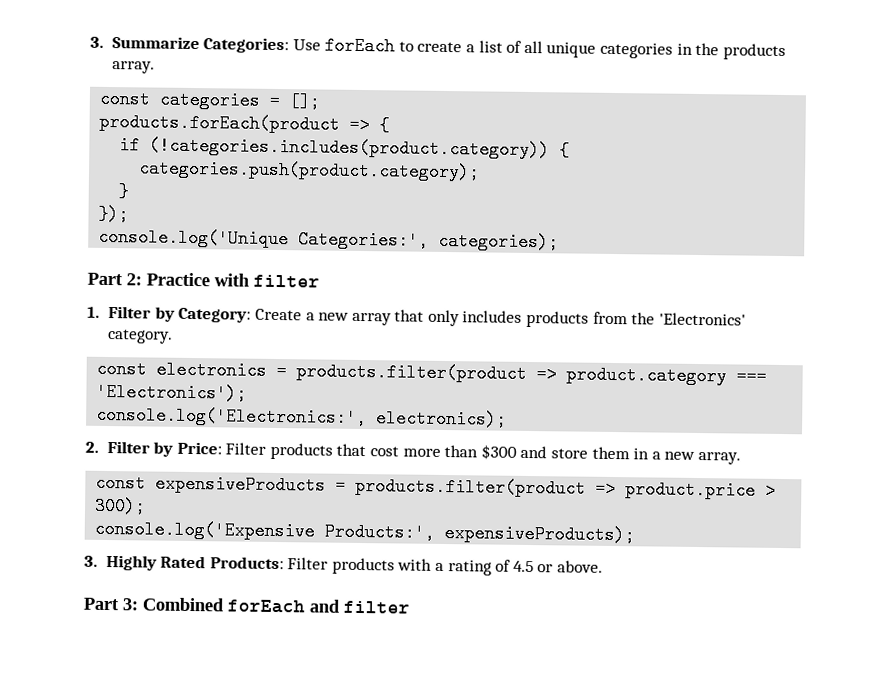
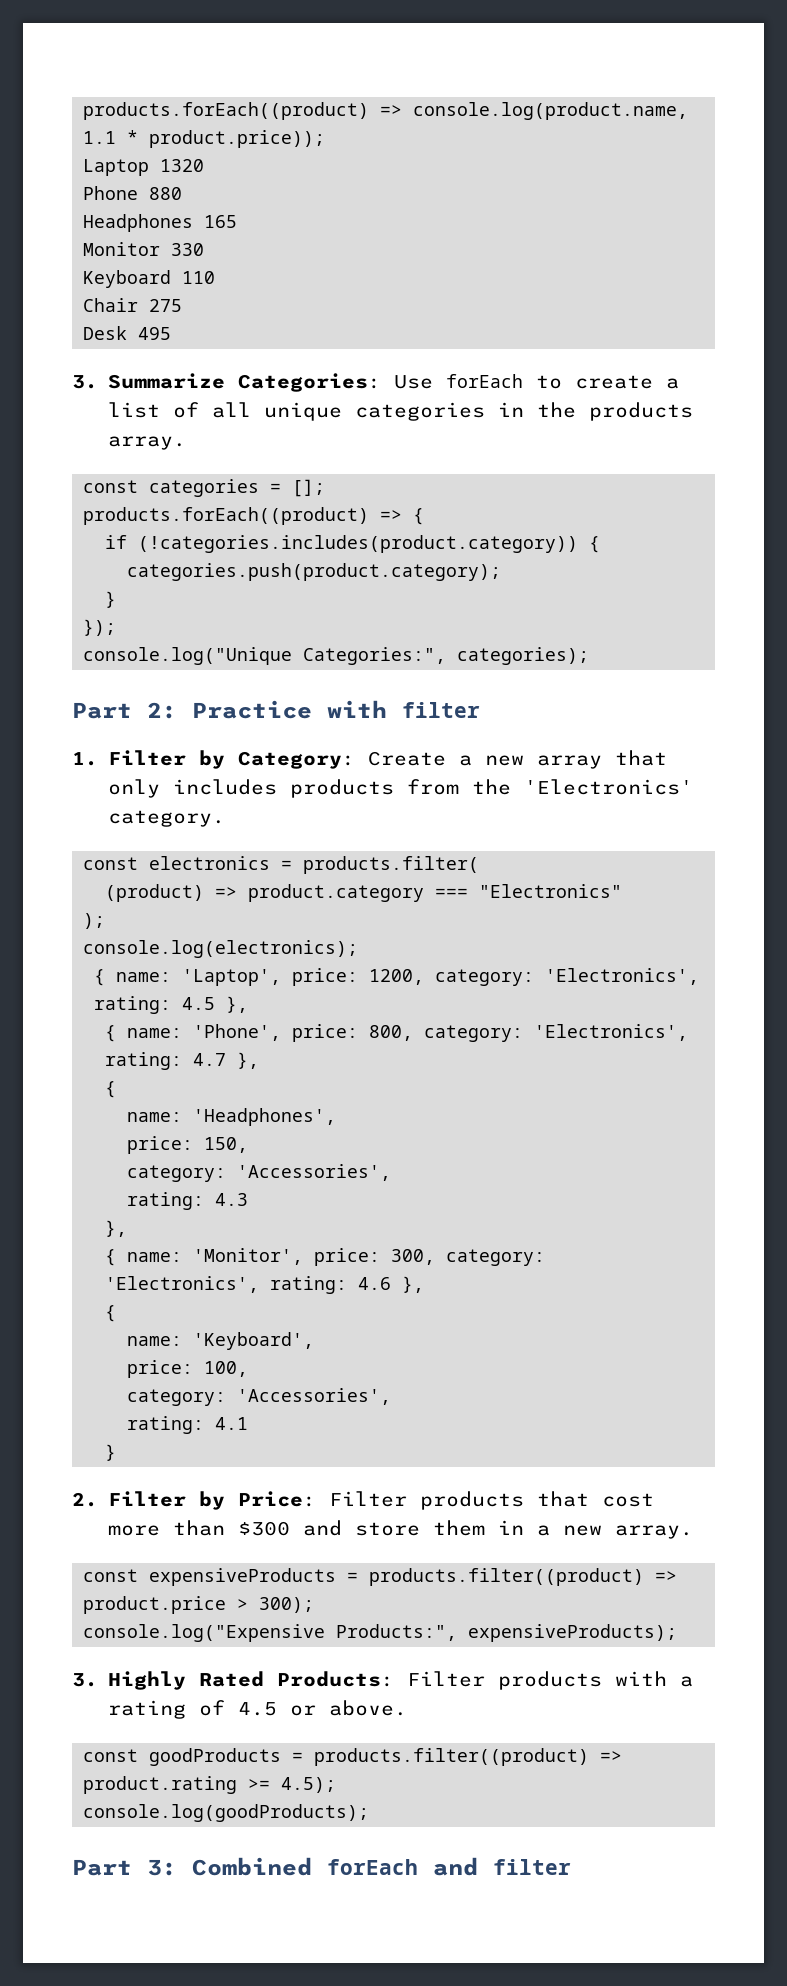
+ products.forEach((product) => console.log(product.name, 1.1 * product.price));
+ Laptop 1320
+ Phone 880
+ Headphones 165
+ Monitor 330
+ Keyboard 110
+ Chair 275
+ Desk 495
- products.forEach(product => {
+ products.forEach((product) => {
- console.log('Unique Categories:', categories);
+ console.log("Unique Categories:", categories);
- const electronics = products.filter(product => product.category === 'Electronics');
- console.log('Electronics:', electronics);
+ const electronics = products.filter(
+ (product) => product.category === "Electronics"
+ );
+ console.log(electronics);
+ { name: 'Laptop', price: 1200, category: 'Electronics', rating: 4.5 },
+ { name: 'Phone', price: 800, category: 'Electronics', rating: 4.7 },
+ {
+ name: 'Headphones',
+ price: 150,
+ category: 'Accessories',
+ rating: 4.3
+ },
+ { name: 'Monitor', price: 300, category: 'Electronics', rating: 4.6 },
+ {
+ name: 'Keyboard',
+ price: 100,
+ category: 'Accessories',
+ rating: 4.1
+ }
- const expensiveProducts = products.filter(product => product.price > 300);
+ const expensiveProducts = products.filter((product) => product.price > 300);
- console.log('Expensive Products:', expensiveProducts);
+ console.log("Expensive Products:", expensiveProducts);
+ const goodProducts = products.filter((product) => product.rating >= 4.5);
+ console.log(goodProducts);

